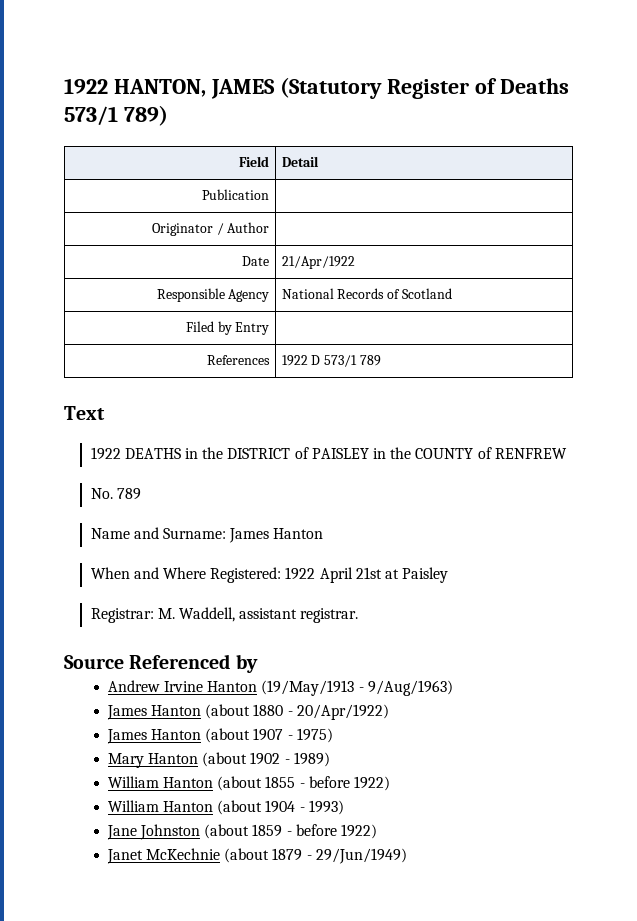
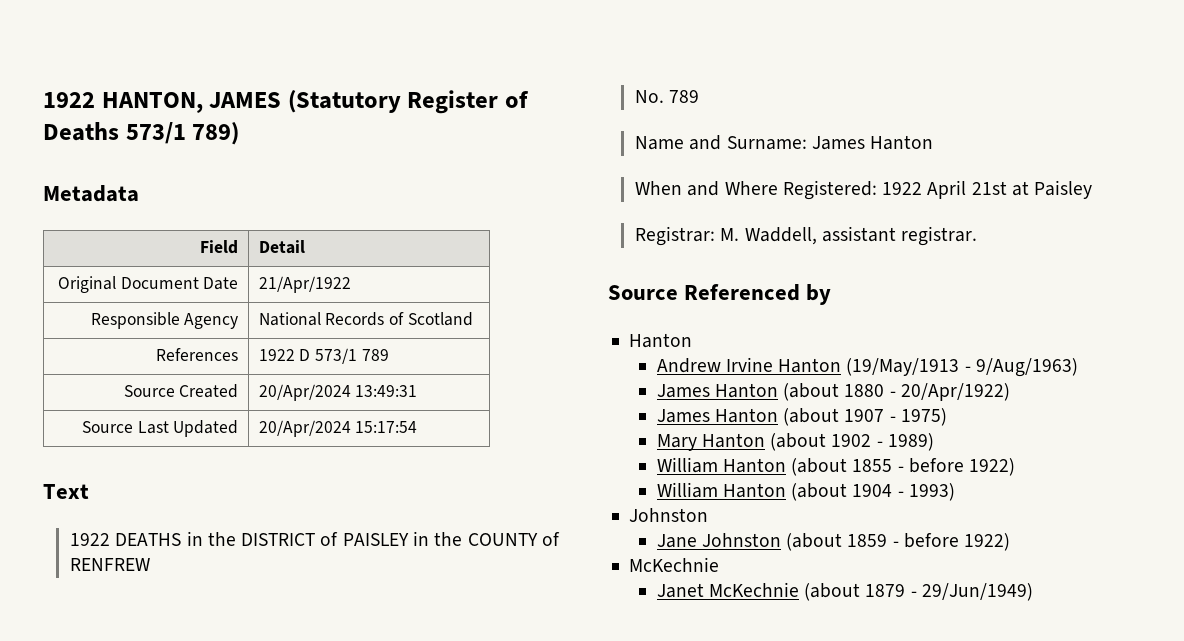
+ Metadata
- Publication |
- Originator / Author |
- Date | 21/Apr/1922
+ Original Document Date | 21/Apr/1922
- Filed by Entry |
+ Source Created | 20/Apr/2024 13:49:31
+ Source Last Updated | 20/Apr/2024 15:17:54
  Source Referenced by
+ Hanton
  William Hanton (about 1904 - 1993)
+ Johnston
  Jane Johnston (about 1859 - before 1922)
+ McKechnie

